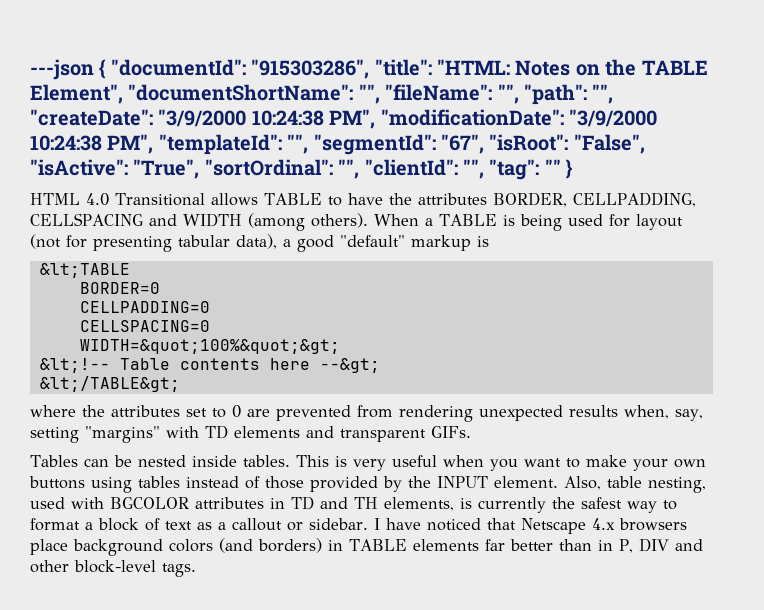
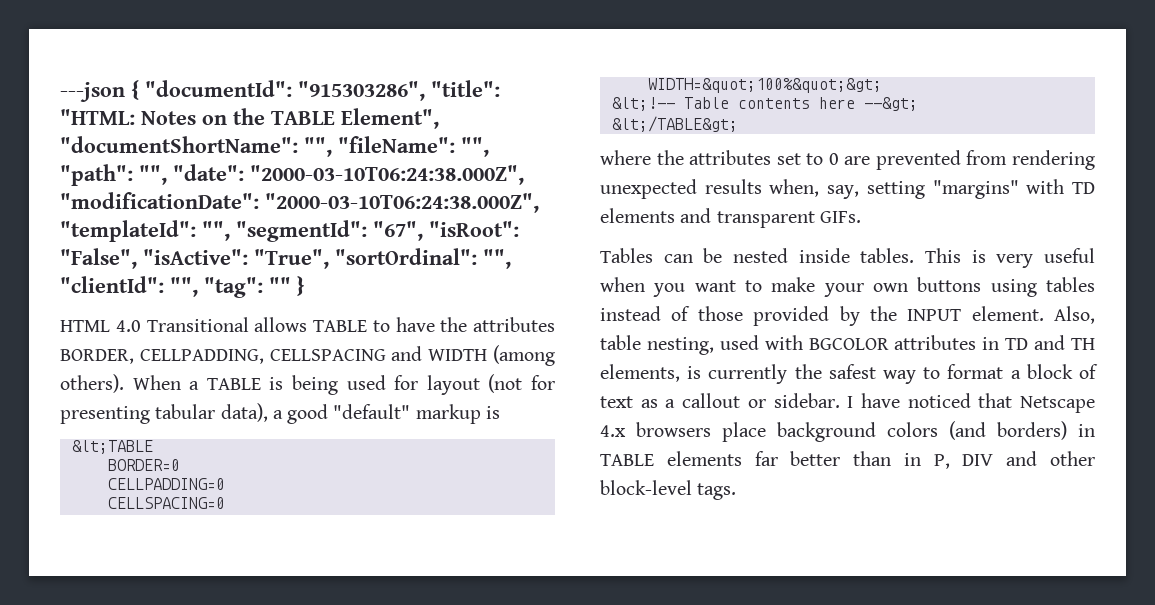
- ---json { "documentId": "915303286", "title": "HTML: Notes on the TABLE Element", "documentShortName": "", "fileName": "", "path": "", "createDate": "3/9/2000 10:24:38 PM", "modificationDate": "3/9/2000 10:24:38 PM", "templateId": "", "segmentId": "67", "isRoot": "False", "isActive": "True", "sortOrdinal": "", "clientId": "", "tag": "" }
+ ---json { "documentId": "915303286", "title": "HTML: Notes on the TABLE Element", "documentShortName": "", "fileName": "", "path": "", "date": "2000-03-10T06:24:38.000Z", "modificationDate": "2000-03-10T06:24:38.000Z", "templateId": "", "segmentId": "67", "isRoot": "False", "isActive": "True", "sortOrdinal": "", "clientId": "", "tag": "" }

